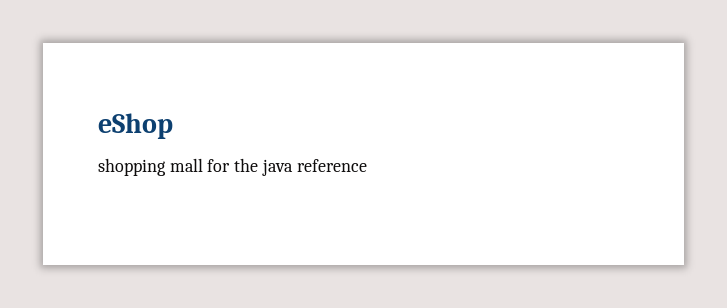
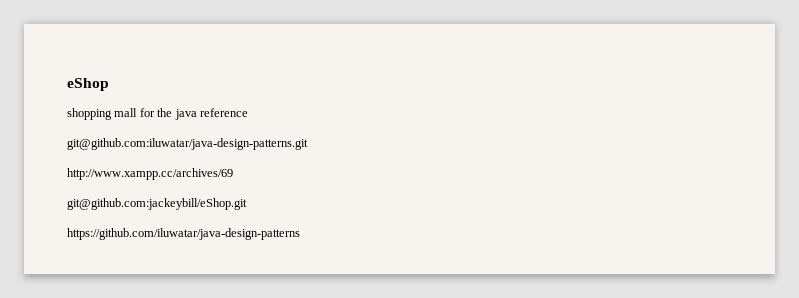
+ git@github.com:iluwatar/java-design-patterns.git
+ http://www.xampp.cc/archives/69
+ git@github.com:jackeybill/eShop.git
+ https://github.com/iluwatar/java-design-patterns

